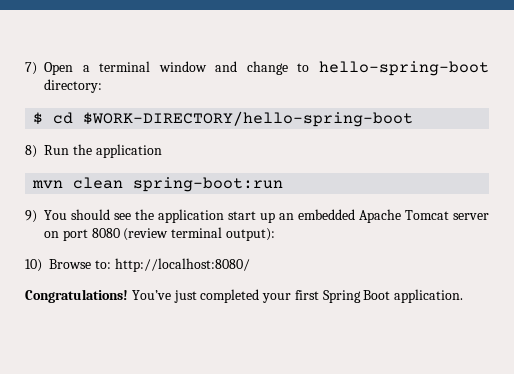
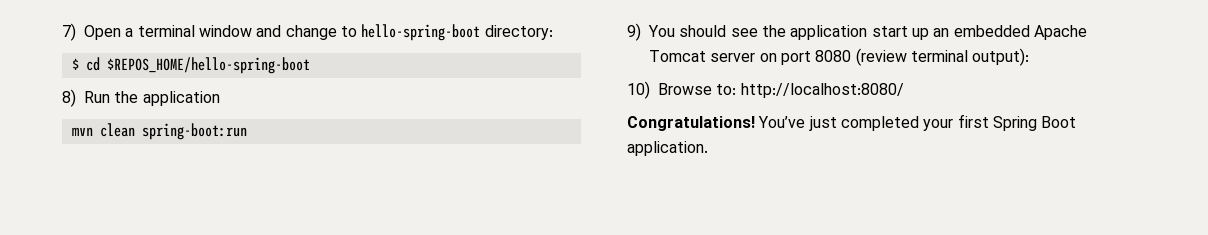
- $ cd $WORK-DIRECTORY/hello-spring-boot
+ $ cd $REPOS_HOME/hello-spring-boot

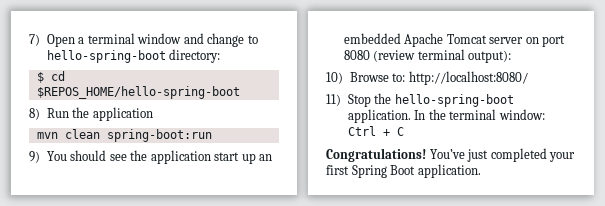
+ 11) Stop the hello-spring-boot application. In the terminal window: Ctrl + C

